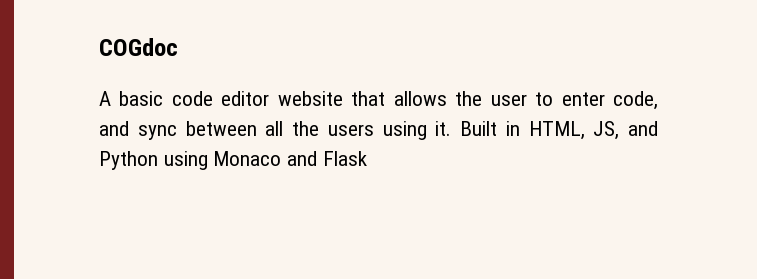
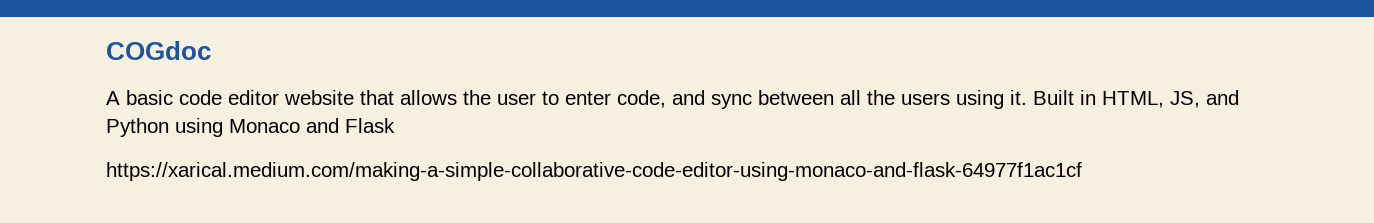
+ https://xarical.medium.com/making-a-simple-collaborative-code-editor-using-monaco-and-flask-64977f1ac1cf

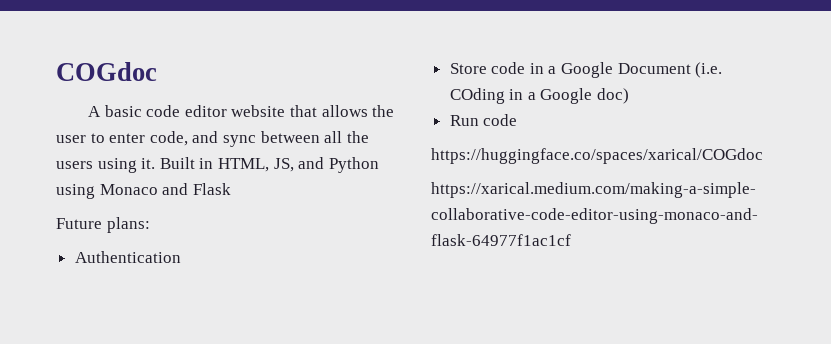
+ Future plans:
+ Authentication
+ Store code in a Google Document (i.e. COding in a Google doc)
+ Run code
+ https://huggingface.co/spaces/xarical/COGdoc

